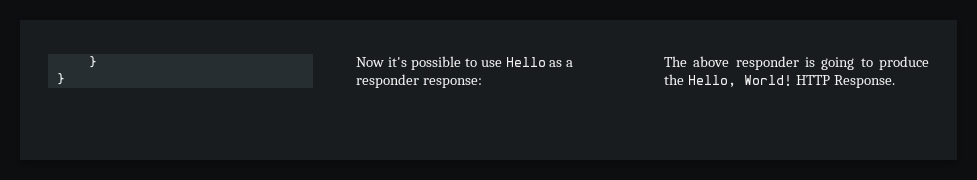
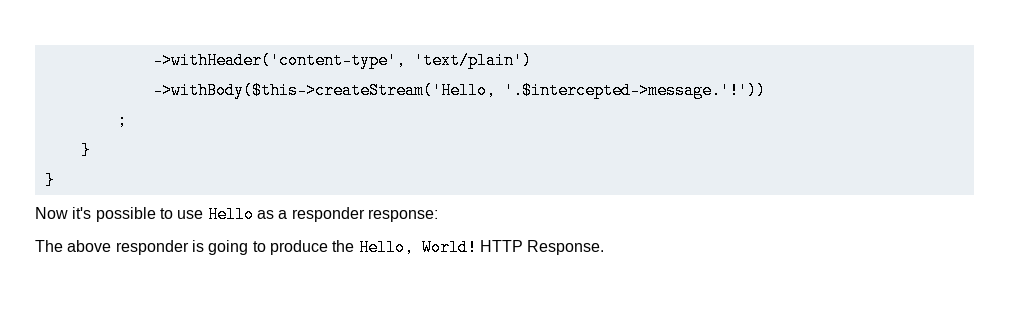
+ ->withHeader('content-type', 'text/plain')
+ ->withBody($this->createStream('Hello, '.$intercepted->message.'!'))
+ ;

